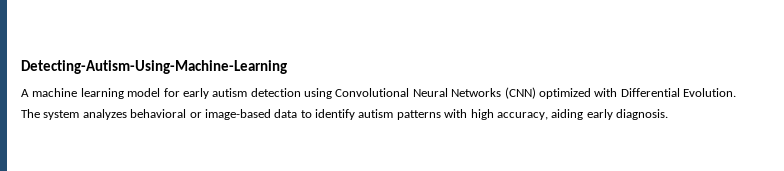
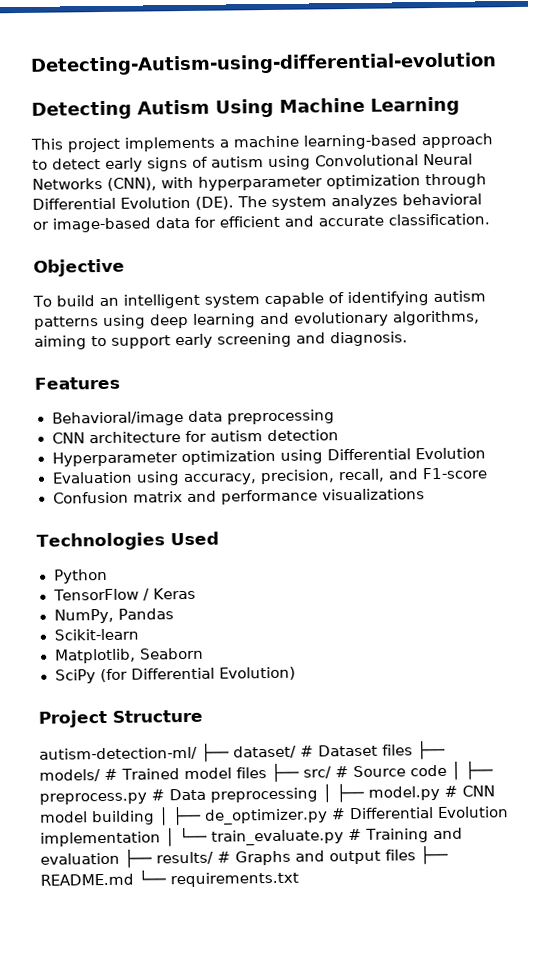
- Detecting-Autism-Using-Machine-Learning
- A machine learning model for early autism detection using Convolutional Neural Networks (CNN) optimized with Differential Evolution. The system analyzes behavioral or image-based data to identify autism patterns with high accuracy, aiding early diagnosis.
+ Detecting-Autism-using-differential-evolution
+ Detecting Autism Using Machine Learning
+ This project implements a machine learning-based approach to detect early signs of autism using Convolutional Neural Networks (CNN), with hyperparameter optimization through Differential Evolution (DE). The system analyzes behavioral or image-based data for efficient and accurate classification.
+ Objective
+ To build an intelligent system capable of identifying autism patterns using deep learning and evolutionary algorithms, aiming to support early screening and diagnosis.
+ Features
+ Behavioral/image data preprocessing
+ CNN architecture for autism detection
+ Hyperparameter optimization using Differential Evolution
+ Evaluation using accuracy, precision, recall, and F1-score
+ Confusion matrix and performance visualizations
+ Technologies Used
+ Python
+ TensorFlow / Keras
+ NumPy, Pandas
+ Scikit-learn
+ Matplotlib, Seaborn
+ SciPy (for Differential Evolution)
+ Project Structure
+ autism-detection-ml/ ├── dataset/ # Dataset files ├── models/ # Trained model files ├── src/ # Source code │ ├── preprocess.py # Data preprocessing │ ├── model.py # CNN model building │ ├── de_optimizer.py # Differential Evolution implementation │ └── train_evaluate.py # Training and evaluation ├── results/ # Graphs and output files ├── README.md └── requirements.txt

